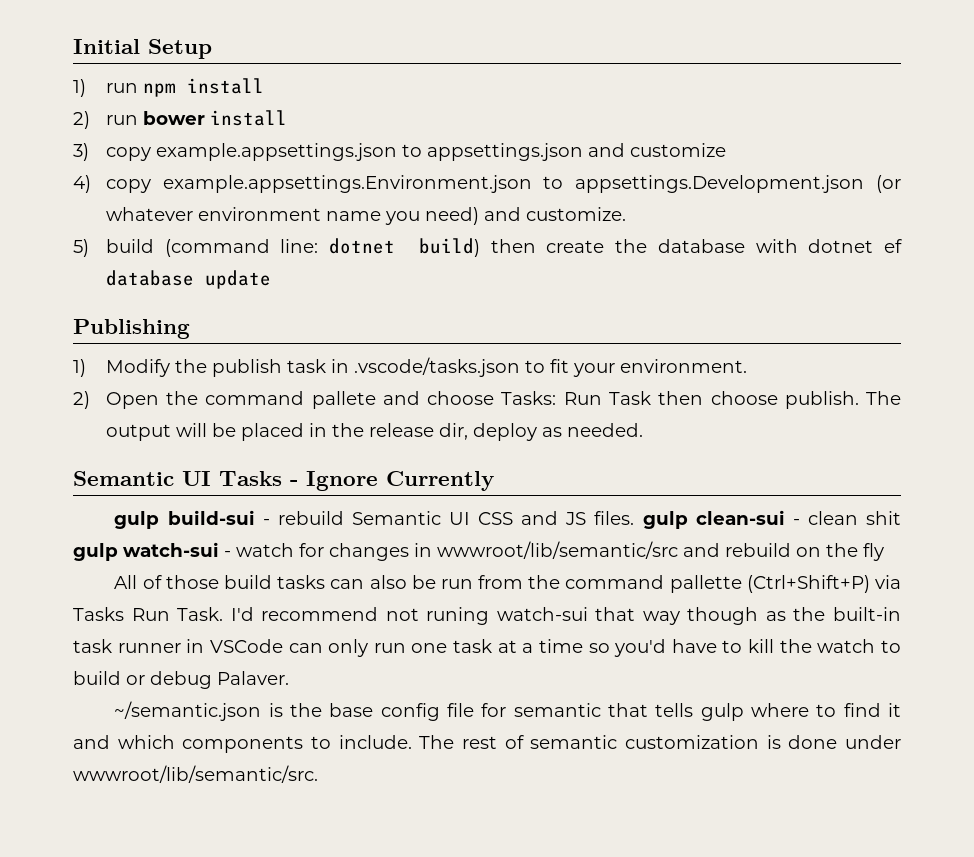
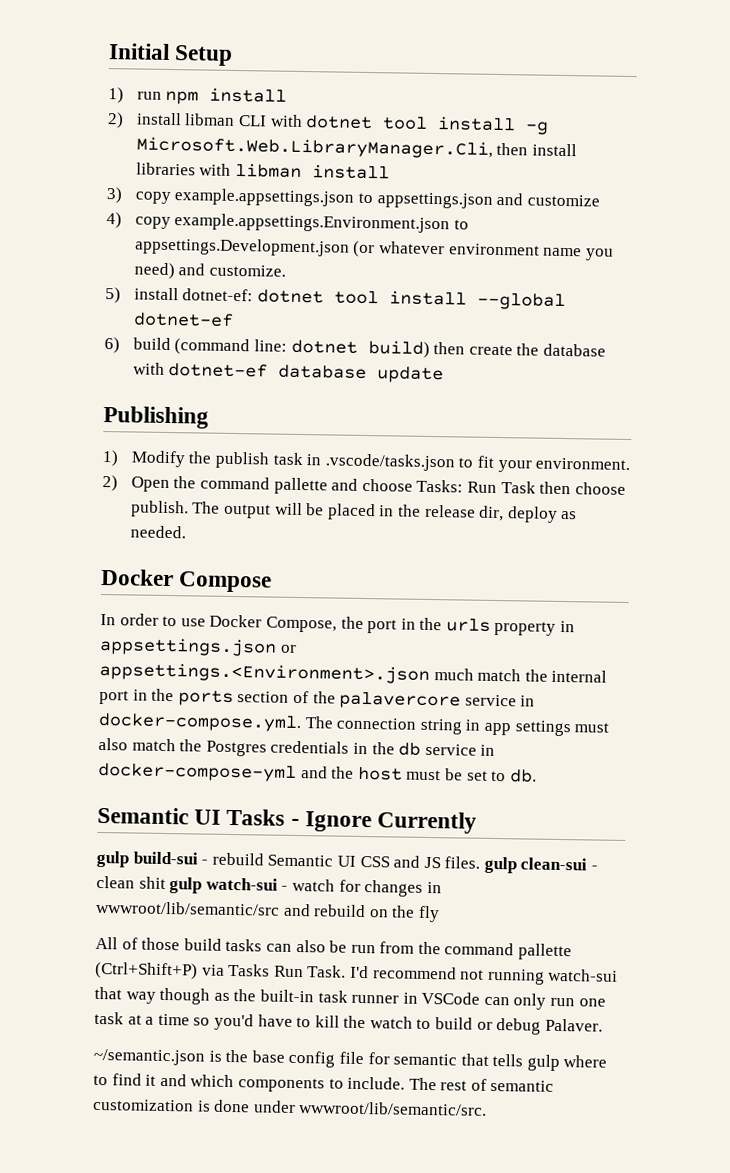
- 2) run bower install
+ 2) install libman CLI with dotnet tool install -g Microsoft.Web.LibraryManager.Cli, then install libraries with libman install
- 5) build (command line: dotnet build) then create the database with dotnet ef database update
+ 5) install dotnet-ef: dotnet tool install --global dotnet-ef
+ 6) build (command line: dotnet build) then create the database with dotnet-ef database update
- 2) Open the command pallete and choose Tasks: Run Task then choose publish.
+ 2) Open the command pallette and choose Tasks: Run Task then choose publish.
+ Docker Compose
+ In order to use Docker Compose, the port in the urls property in appsettings.json or appsettings.<Environment>.json much match the internal port in the ports section of the palavercore service in docker-compose.yml. The connection string in app settings must also match the Postgres credentials in the db service in docker-compose-yml and the host must be set to db.
- I'd recommend not runing watch-sui that way though as the built-in task runner in VSCode can only run one task at a time so you'd have to kill the watch to build or debug Palaver.
+ I'd recommend not running watch-sui that way though as the built-in task runner in VSCode can only run one task at a time so you'd have to kill the watch to build or debug Palaver.

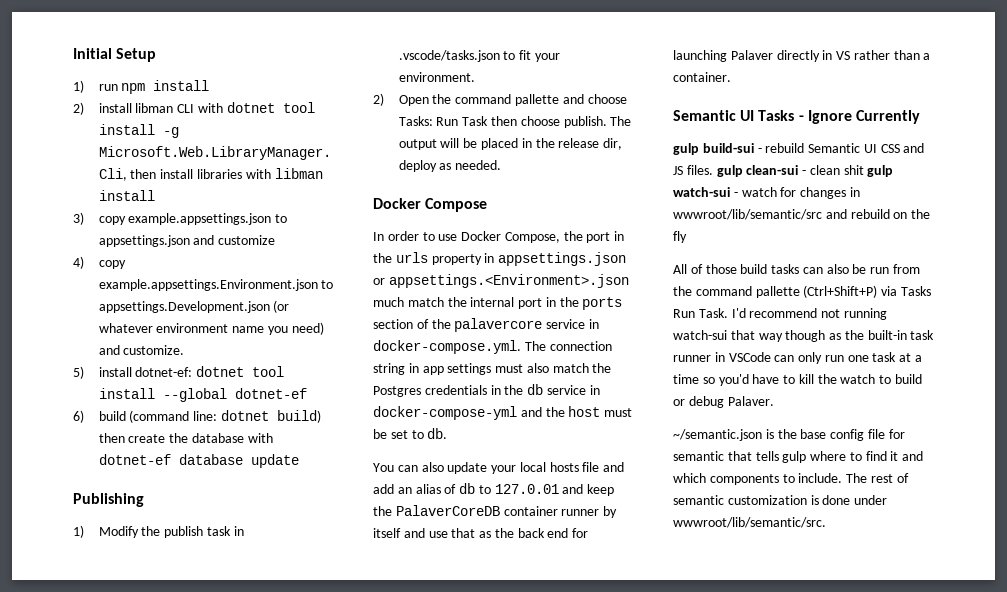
+ You can also update your local hosts file and add an alias of db to 127.0.01 and keep the PalaverCoreDB container runner by itself and use that as the back end for launching Palaver directly in VS rather than a container.

